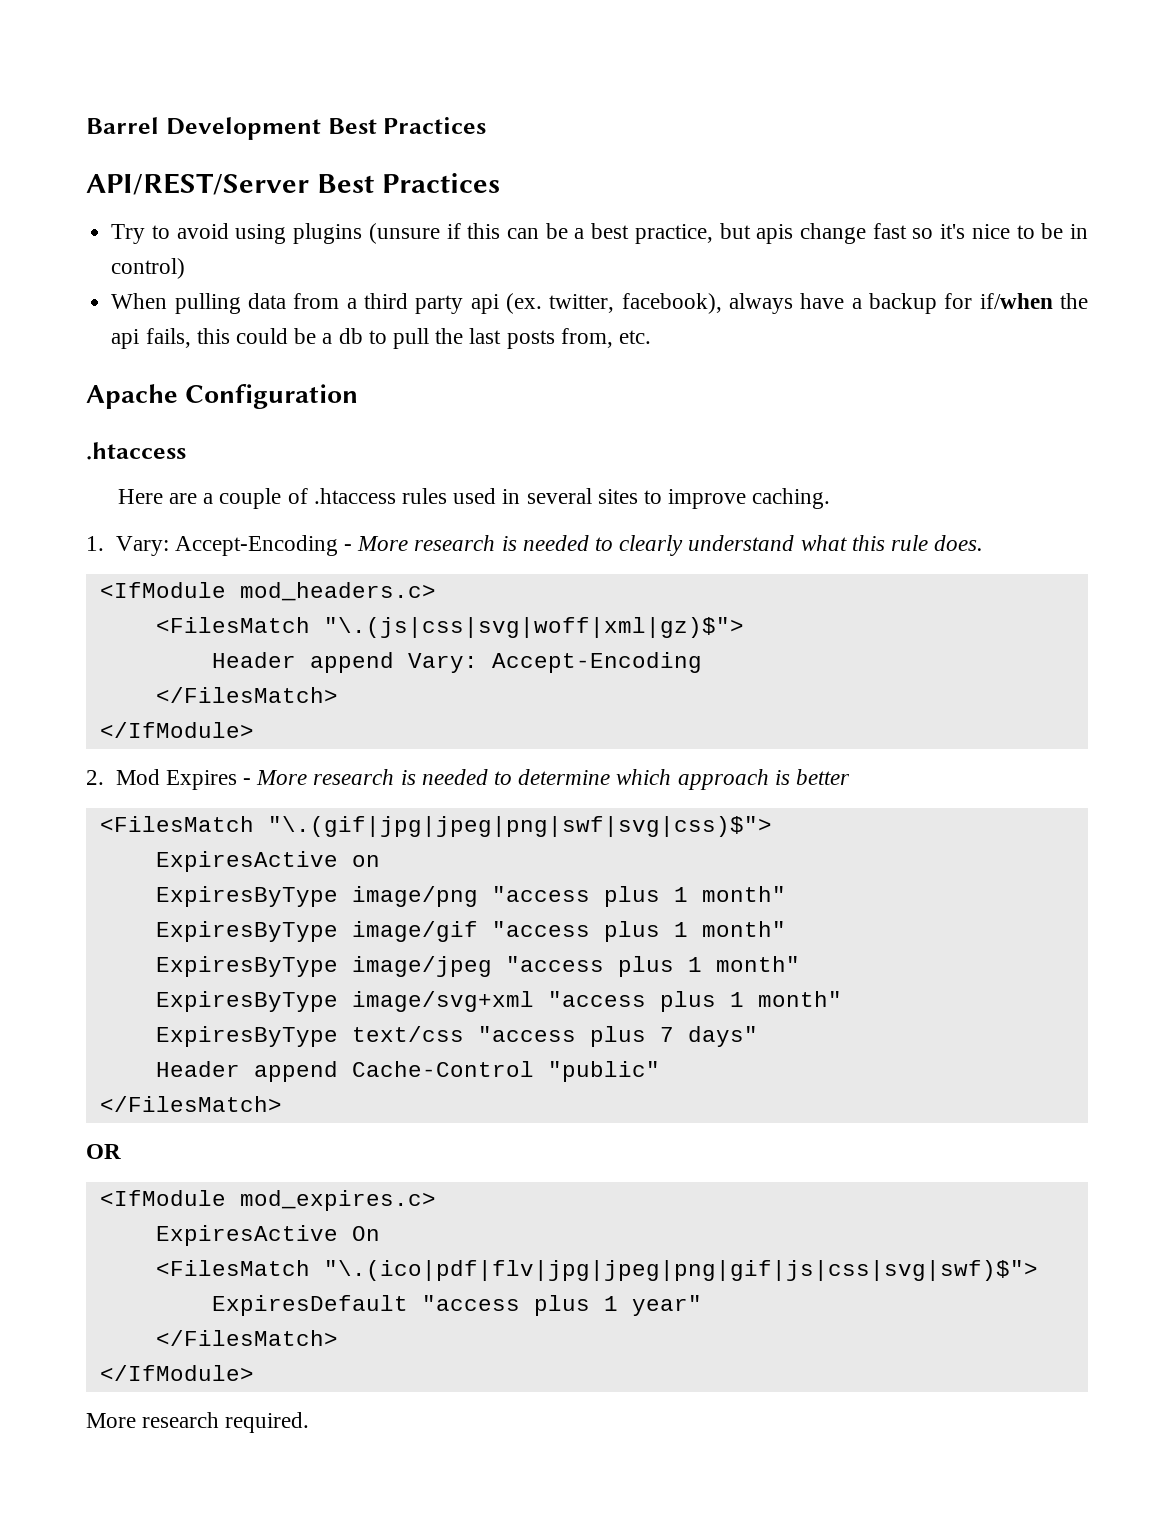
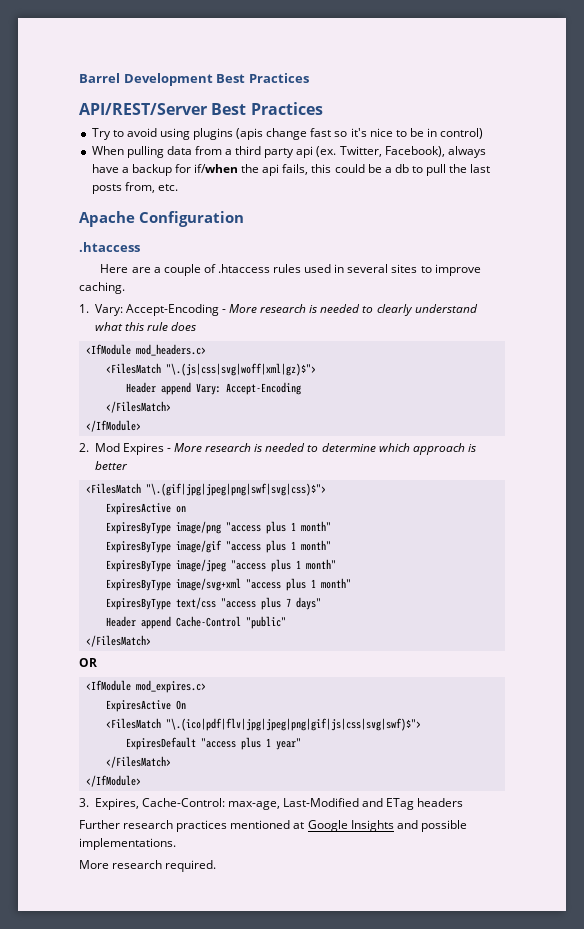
- Try to avoid using plugins (unsure if this can be a best practice, but apis change fast so it's nice to be in control)
+ Try to avoid using plugins (apis change fast so it's nice to be in control)
- When pulling data from a third party api (ex. twitter, facebook), always have a backup for if/when the api fails, this could be a db to pull the last posts from, etc.
+ When pulling data from a third party api (ex. Twitter, Facebook), always have a backup for if/when the api fails, this could be a db to pull the last posts from, etc.
- 1. Vary: Accept-Encoding - More research is needed to clearly understand what this rule does.
+ 1. Vary: Accept-Encoding - More research is needed to clearly understand what this rule does
+ 3. Expires, Cache-Control: max-age, Last-Modified and ETag headers
+ Further research practices mentioned at Google Insights and possible implementations.

